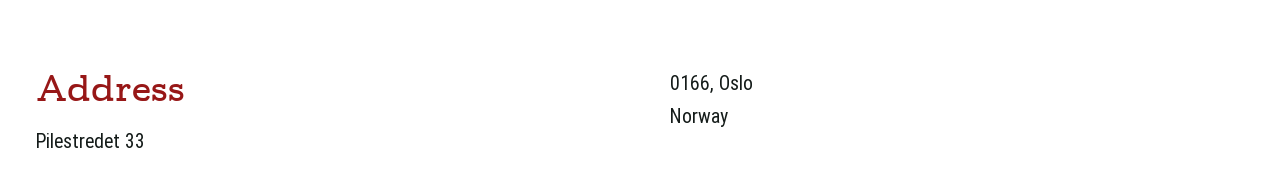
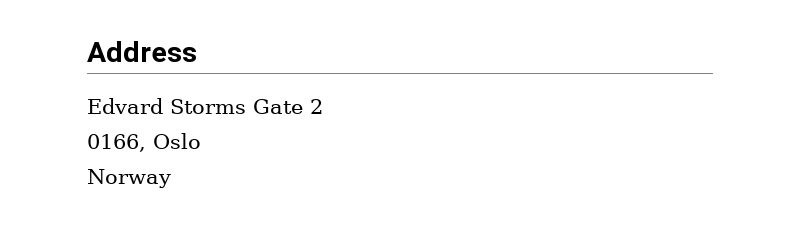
- Pilestredet 33
+ Edvard Storms Gate 2

